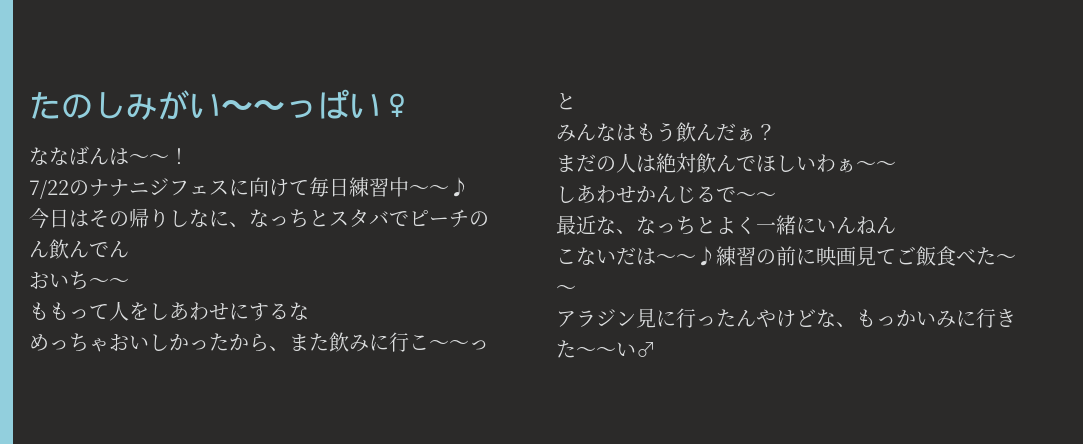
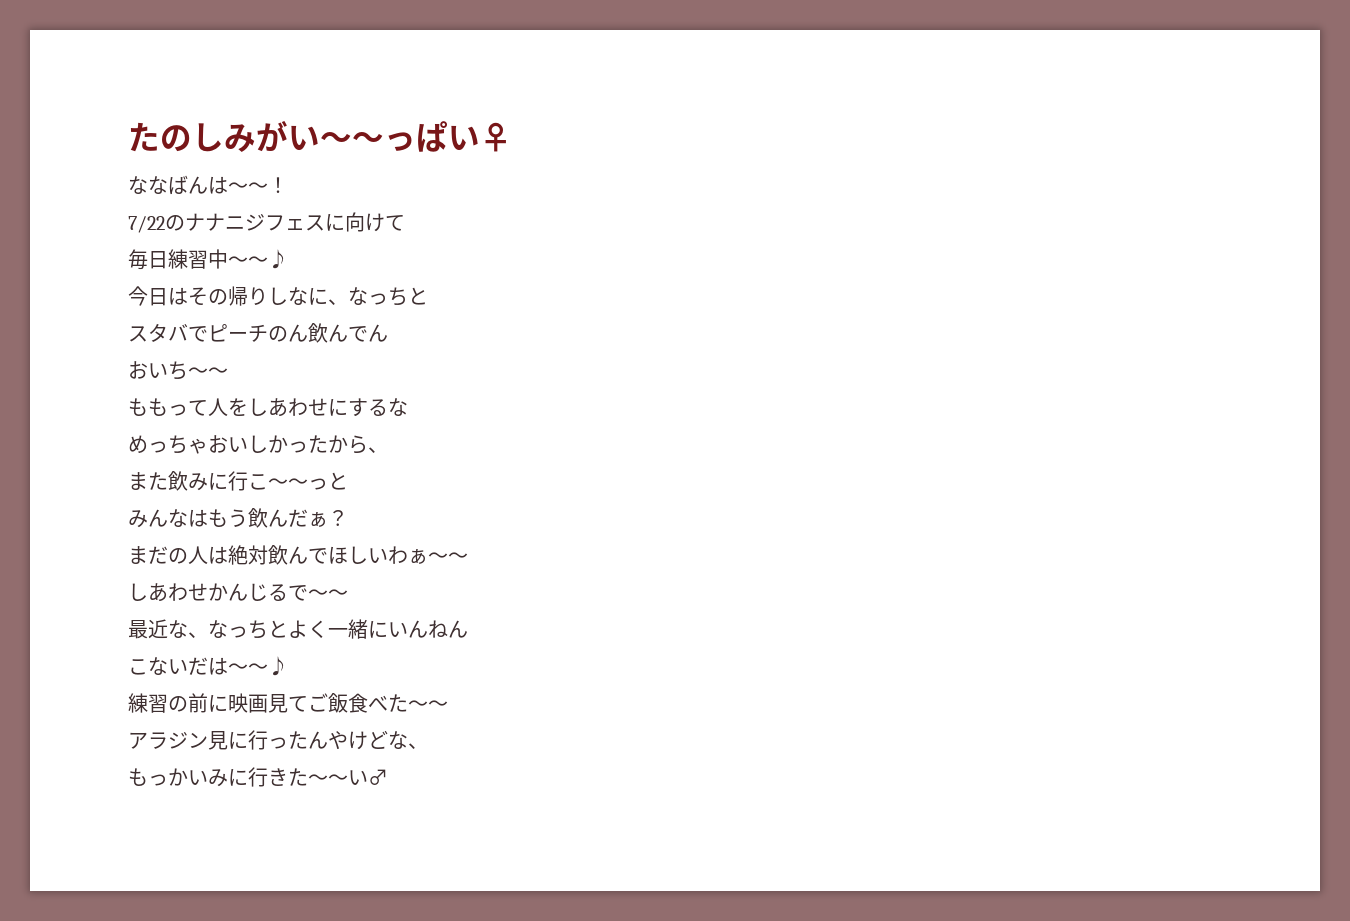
- 7/22のナナニジフェスに向けて毎日練習中〜〜♪
+ 7/22のナナニジフェスに向けて
+ 毎日練習中〜〜♪
- 今日はその帰りしなに、なっちとスタバでピーチのん飲んでん
+ 今日はその帰りしなに、なっちと
+ スタバでピーチのん飲んでん
- めっちゃおいしかったから、また飲みに行こ〜〜っと
+ めっちゃおいしかったから、
+ また飲みに行こ〜〜っと
- こないだは〜〜♪練習の前に映画見てご飯食べた〜〜
+ こないだは〜〜♪
+ 練習の前に映画見てご飯食べた〜〜
- アラジン見に行ったんやけどな、もっかいみに行きた〜〜い♂
+ アラジン見に行ったんやけどな、
+ もっかいみに行きた〜〜い♂

